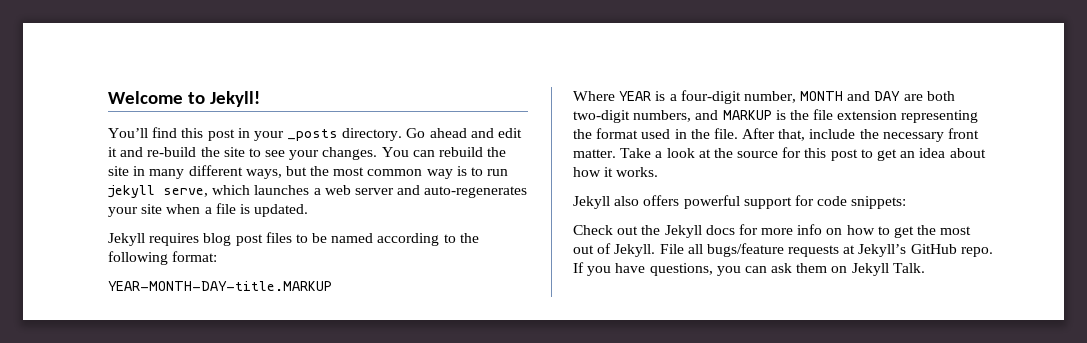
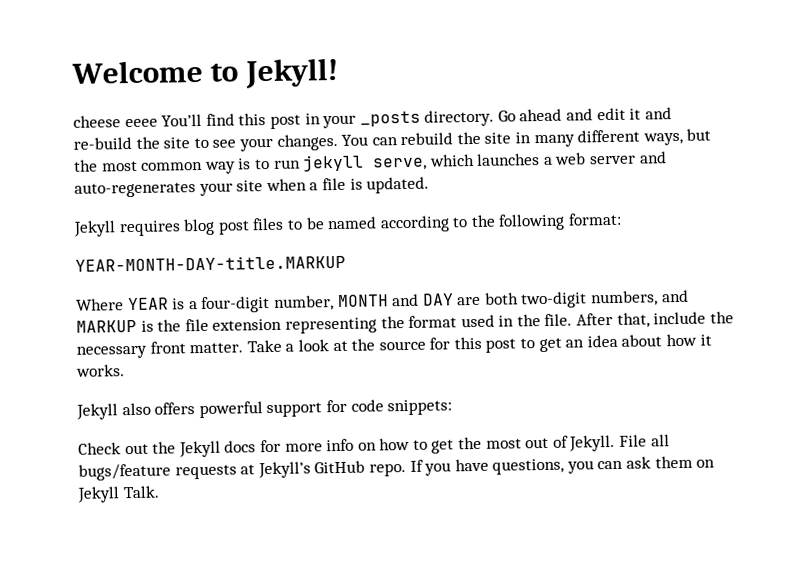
- You’ll find this post in your _posts directory.
+ cheese eeee You’ll find this post in your _posts directory.

